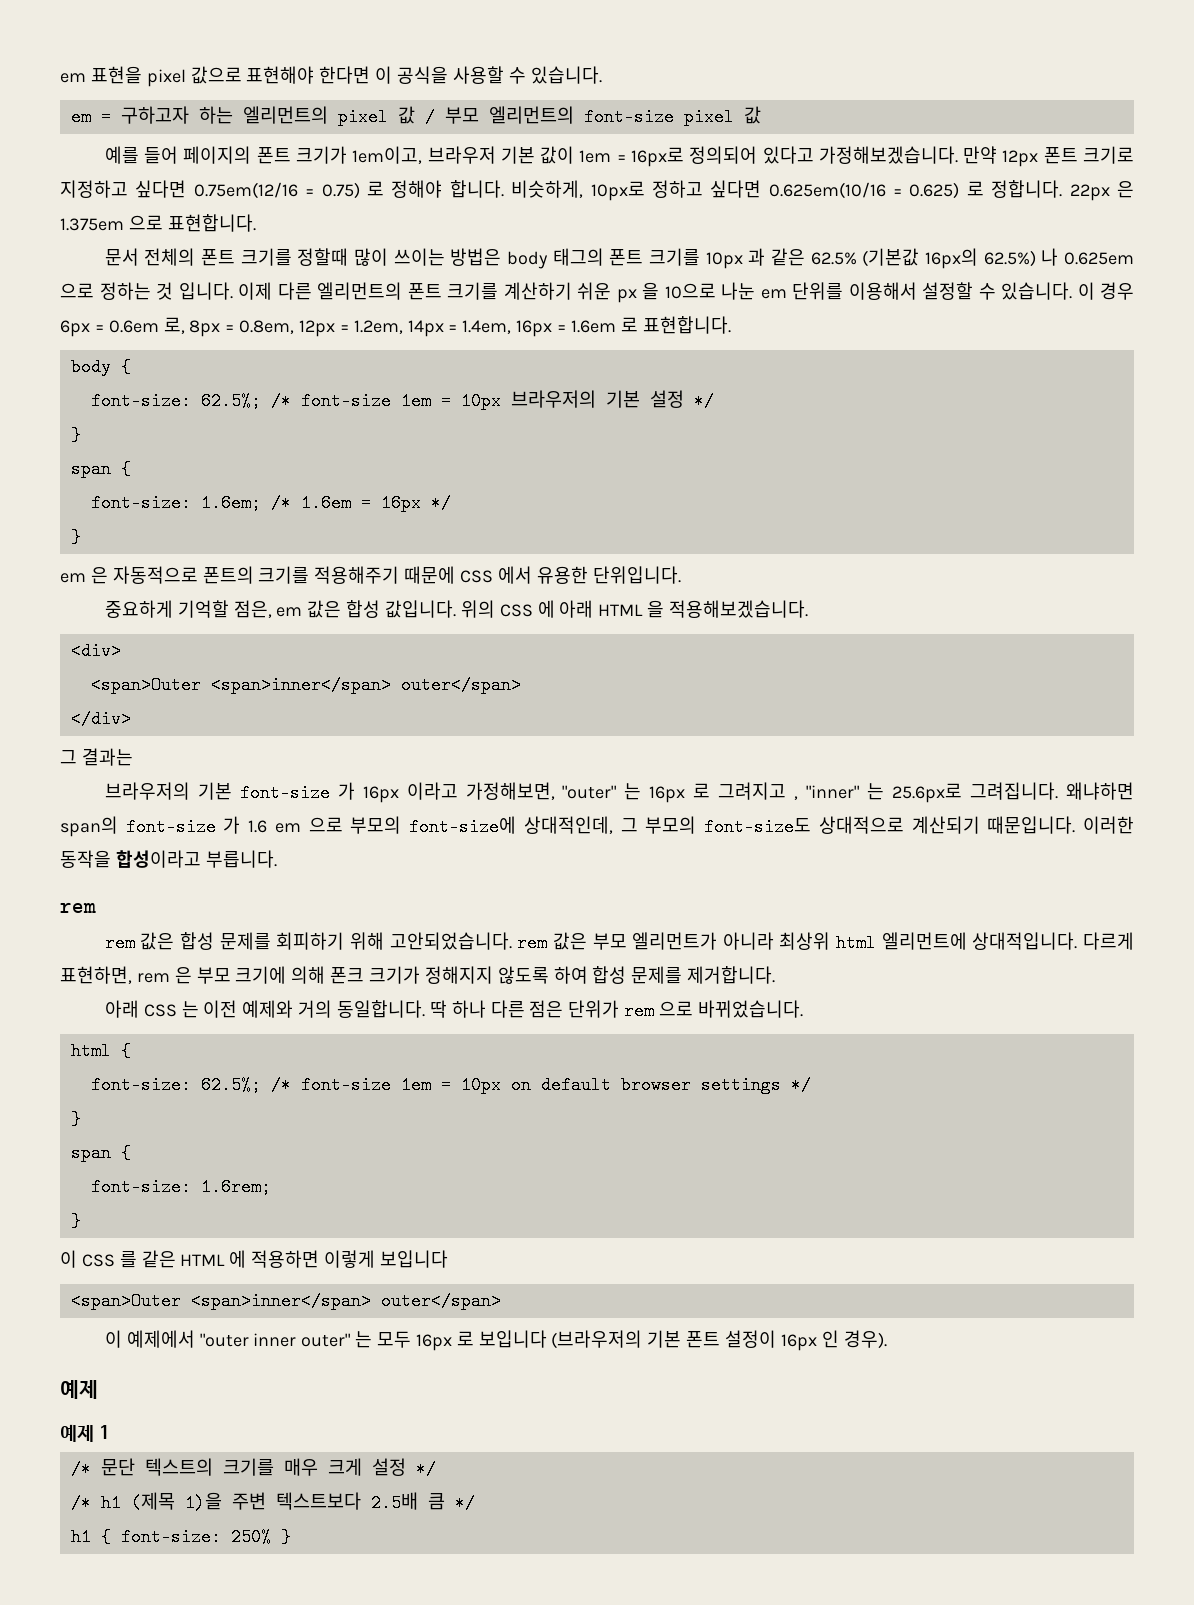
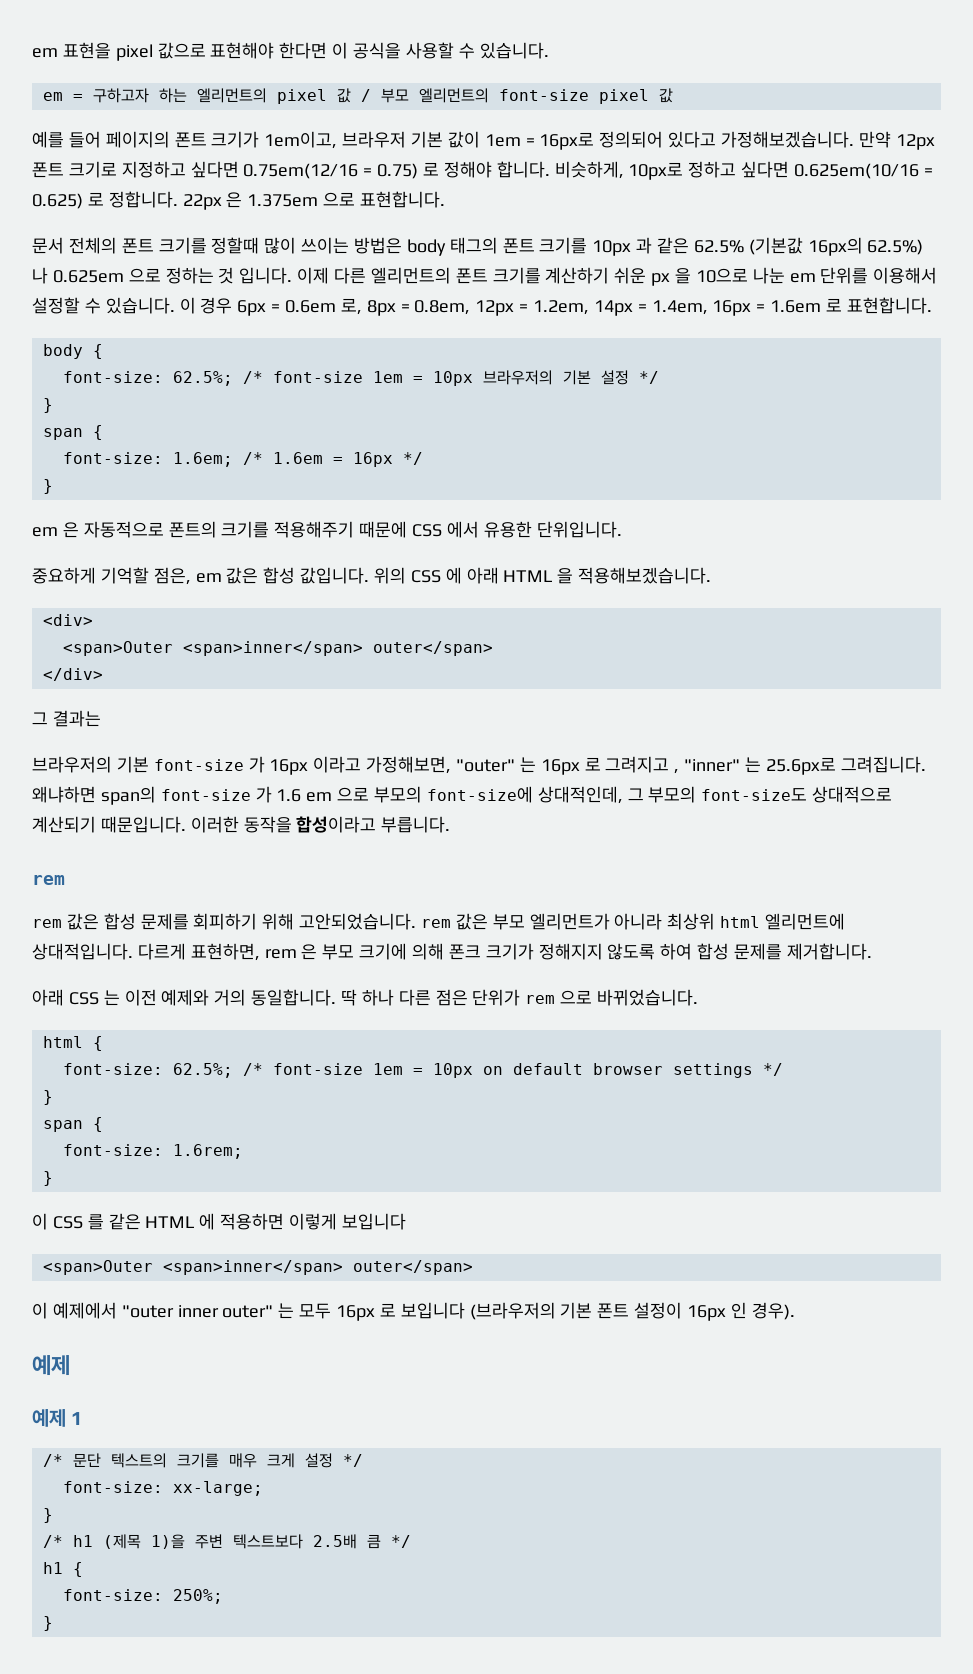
+ font-size: xx-large;
+ }
- h1 { font-size: 250% }
+ h1 {
+ font-size: 250%;
+ }

